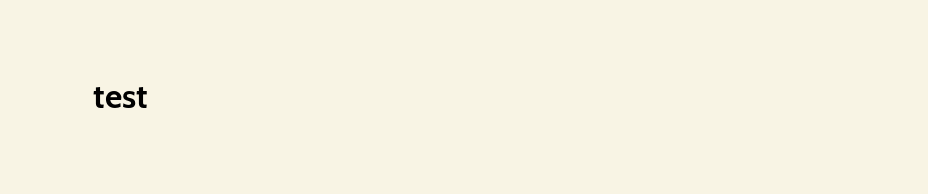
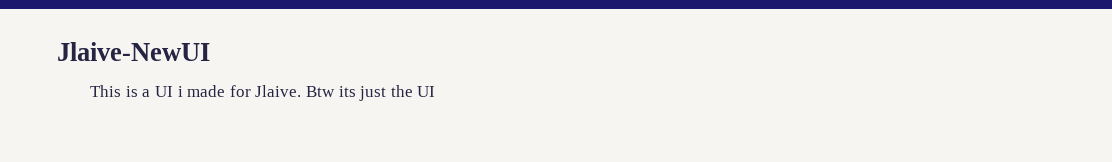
- test
+ Jlaive-NewUI
+ This is a UI i made for Jlaive. Btw its just the UI

